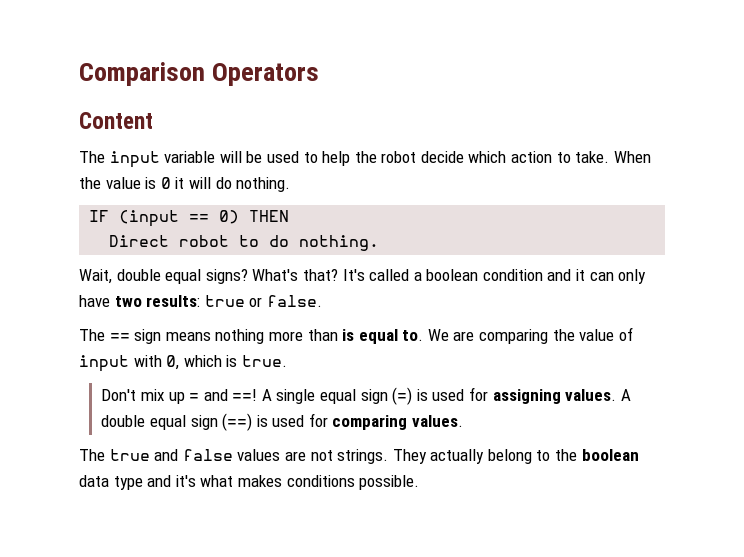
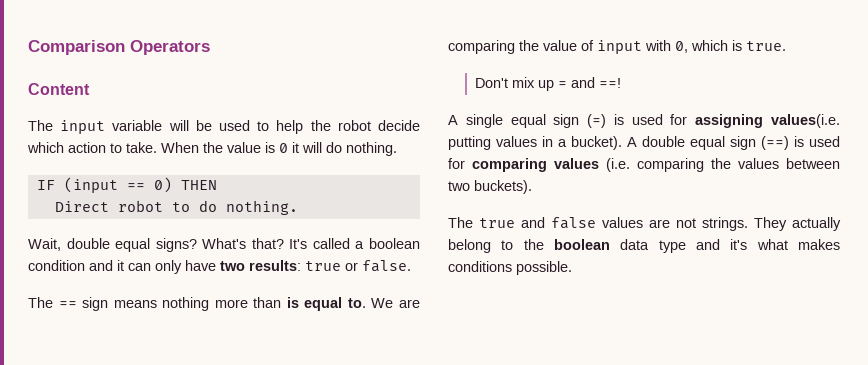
- Don't mix up = and ==! A single equal sign (=) is used for assigning values.
+ Don't mix up = and ==!
+ A single equal sign (=) is used for assigning values(i.e. putting values in a bucket).
- A double equal sign (==) is used for comparing values.
+ A double equal sign (==) is used for comparing values (i.e. comparing the values between two buckets).

